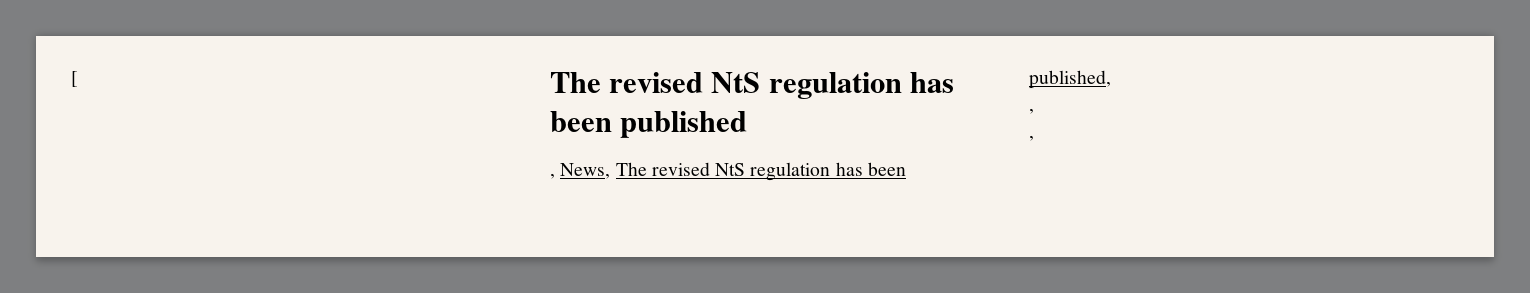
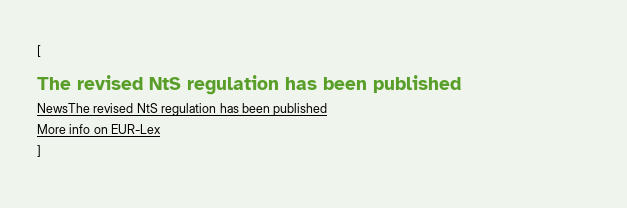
- , News, The revised NtS regulation has been published,
- ,
- ,
+ NewsThe revised NtS regulation has been published
+ More info on EUR-Lex
+ ]

